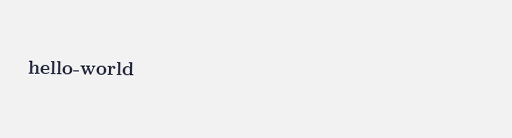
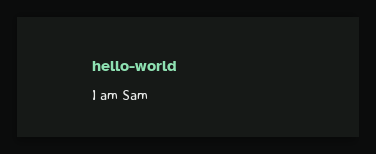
+ I am Sam

